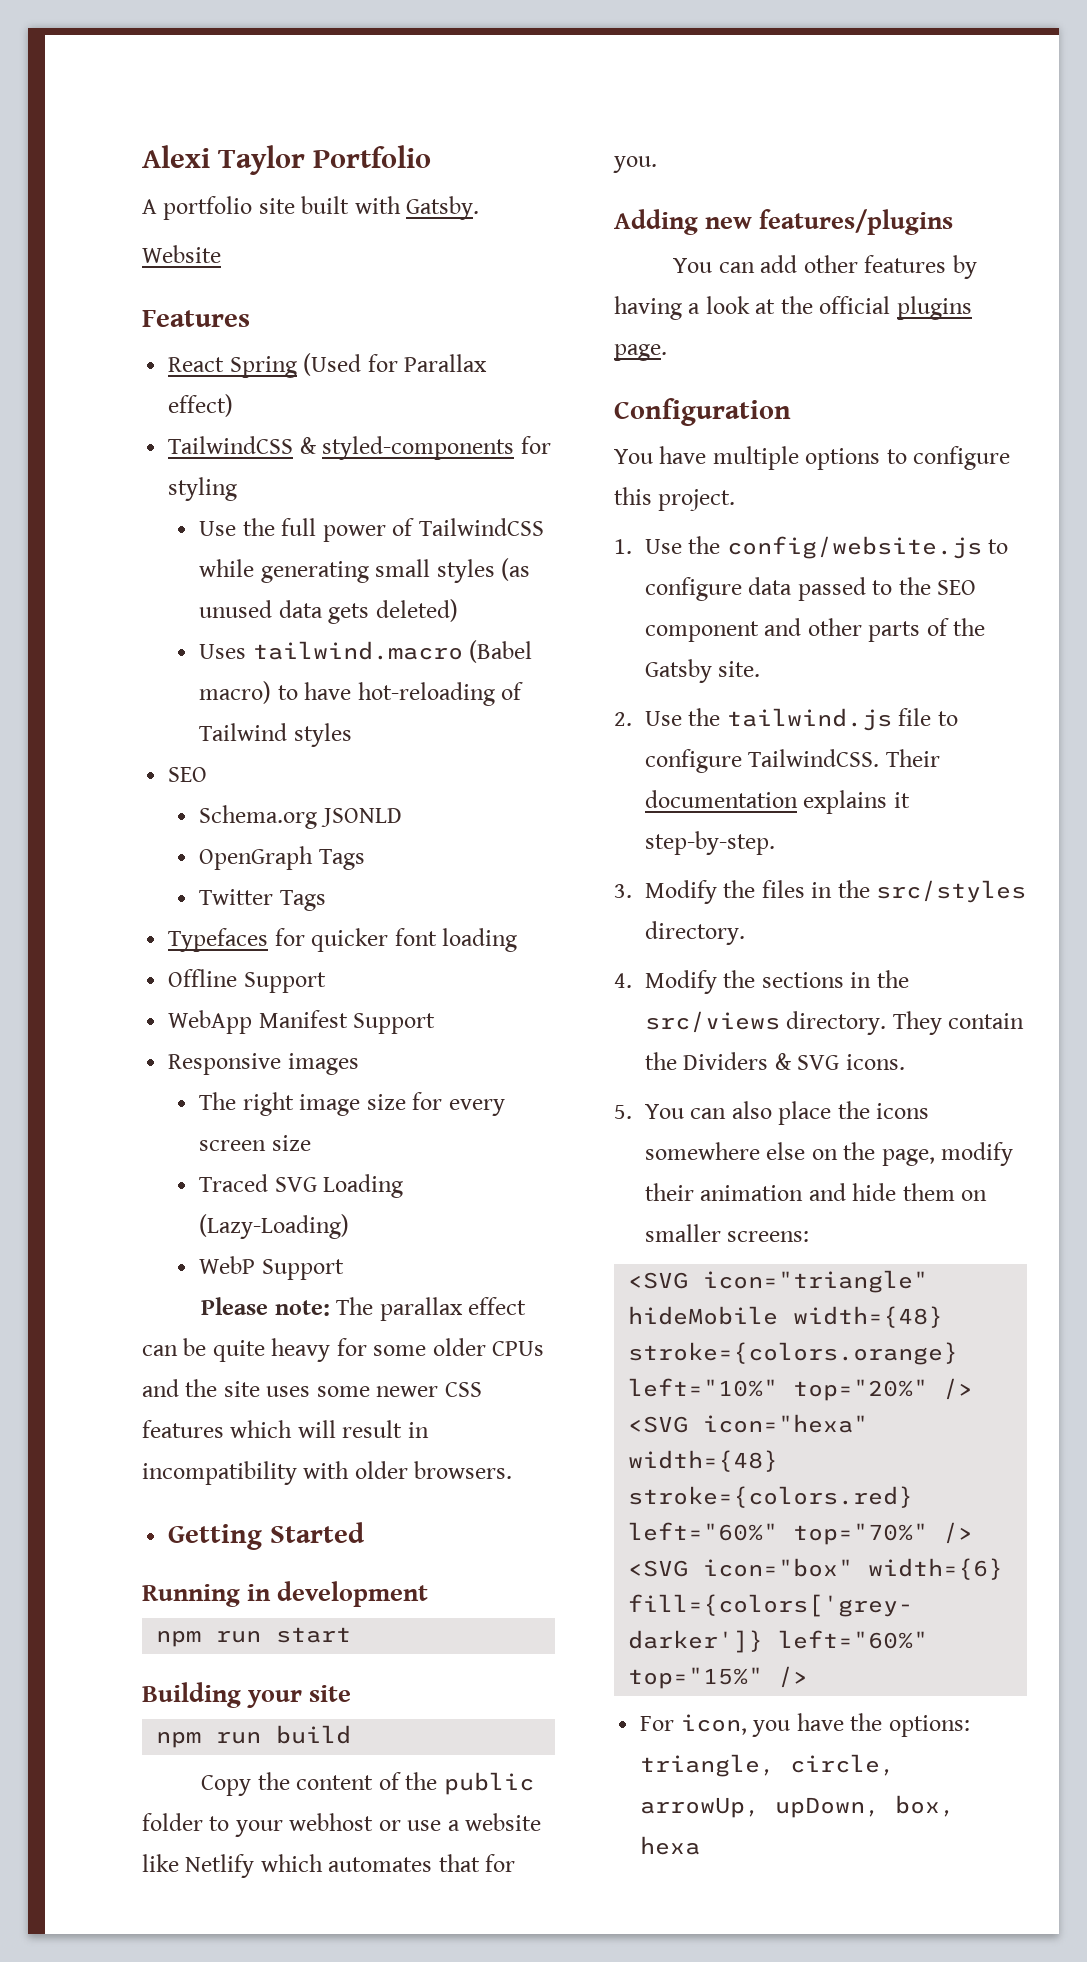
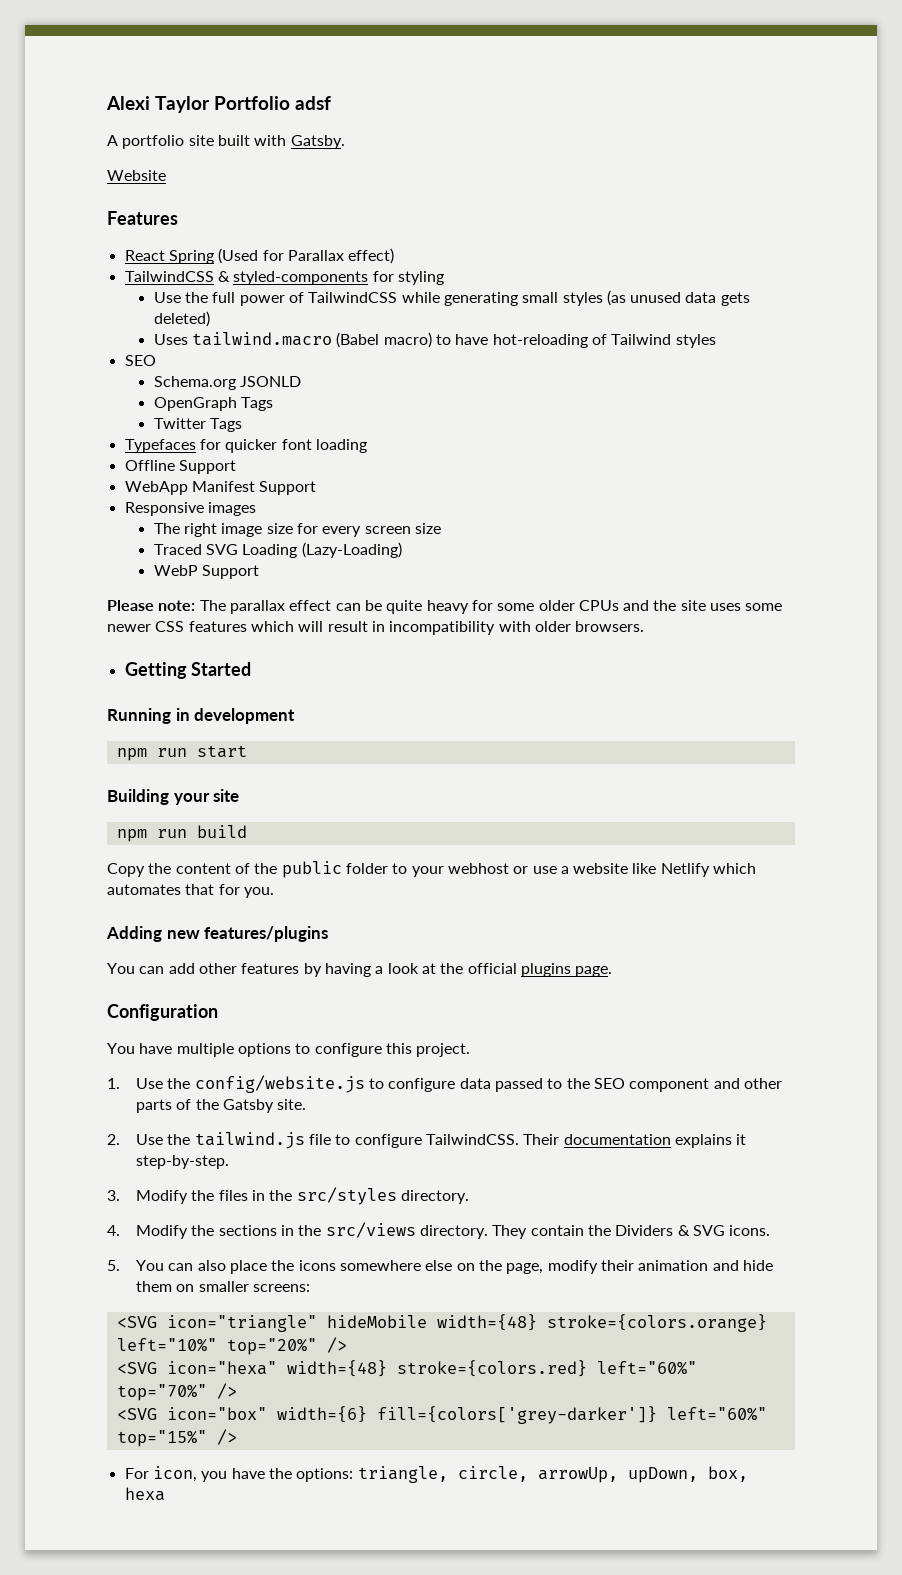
- Alexi Taylor Portfolio
+ Alexi Taylor Portfolio adsf

